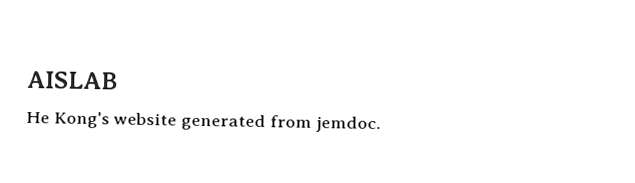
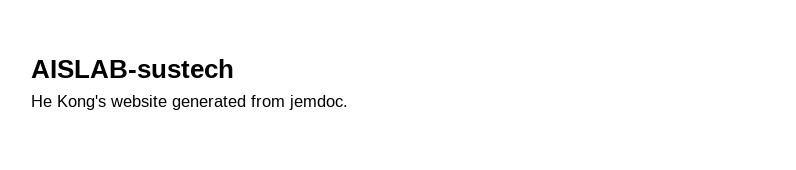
- AISLAB
+ AISLAB-sustech

